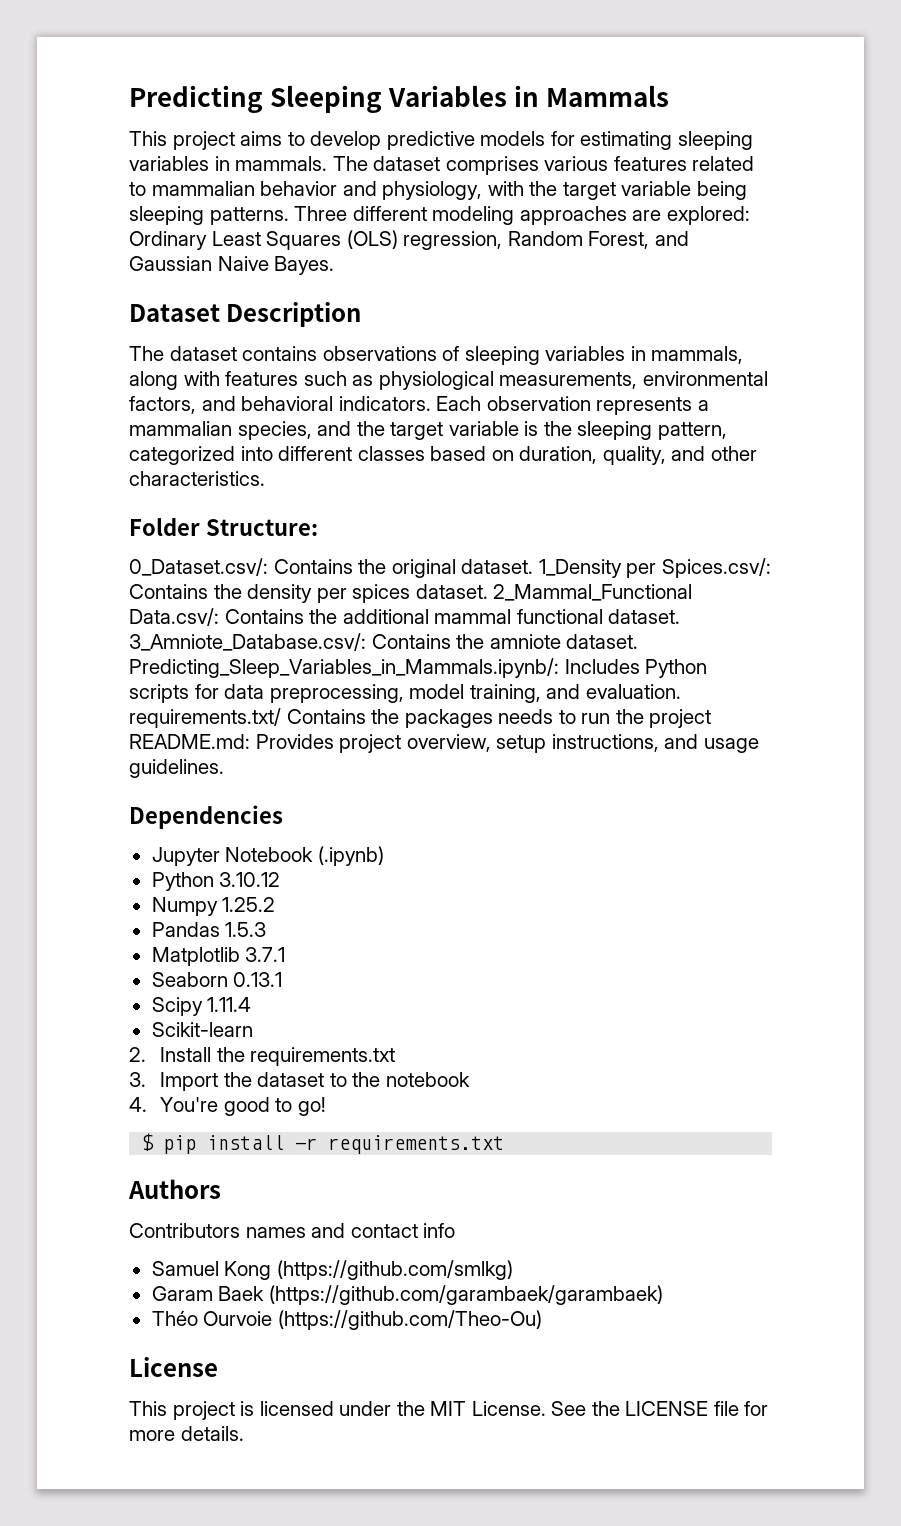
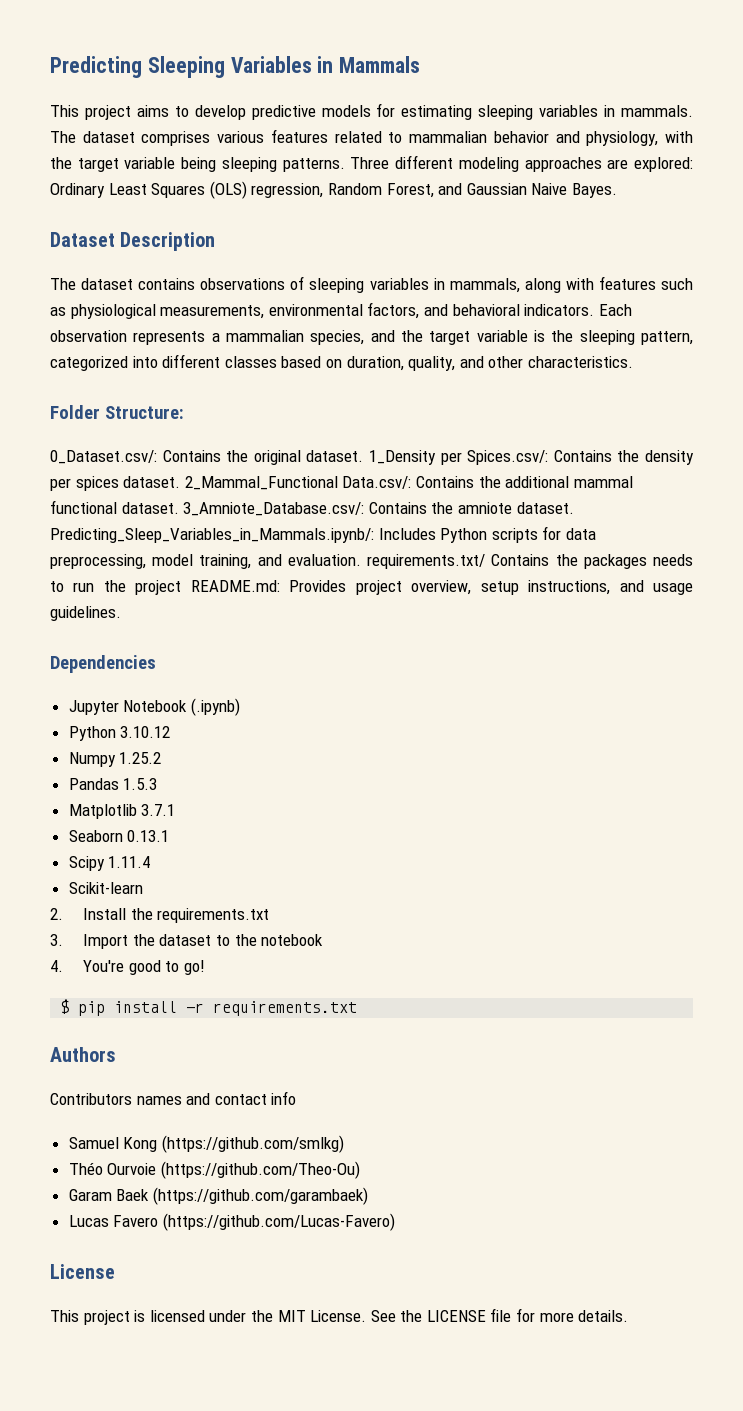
- Garam Baek (https://github.com/garambaek/garambaek)
+ Garam Baek (https://github.com/garambaek)
+ Lucas Favero (https://github.com/Lucas-Favero)

